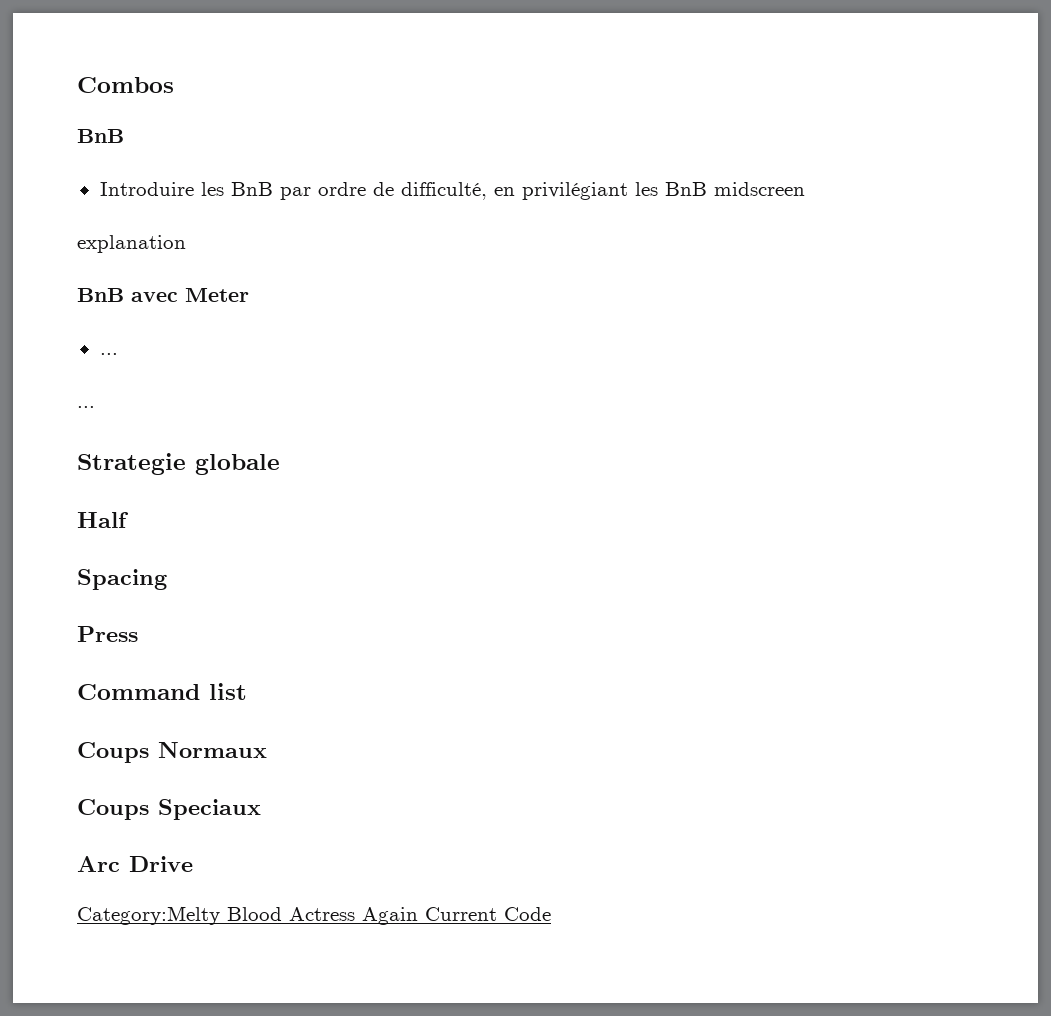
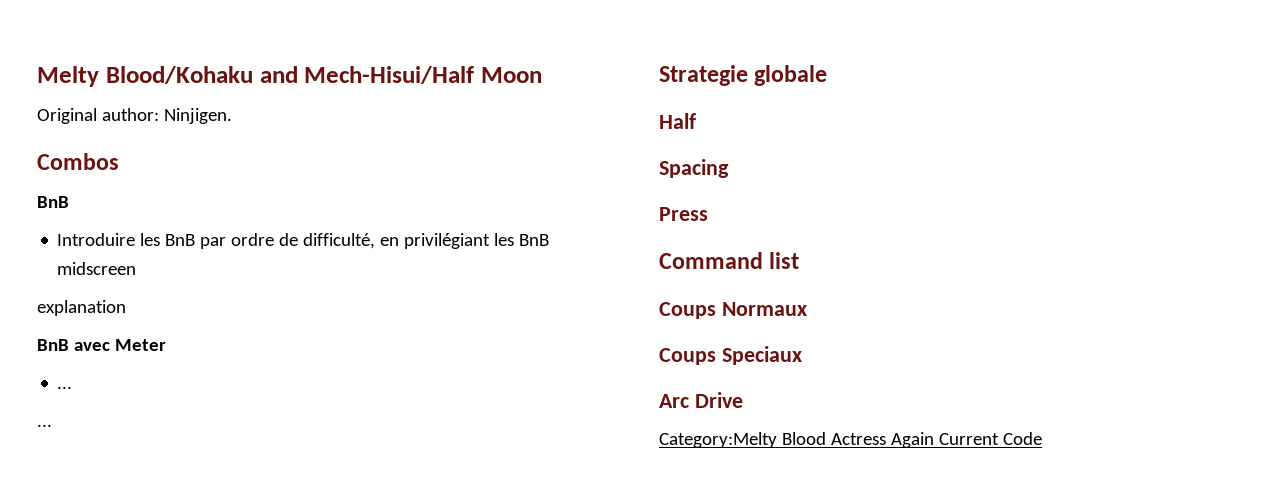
+ Melty Blood/Kohaku and Mech-Hisui/Half Moon
+ Original author: Ninjigen.

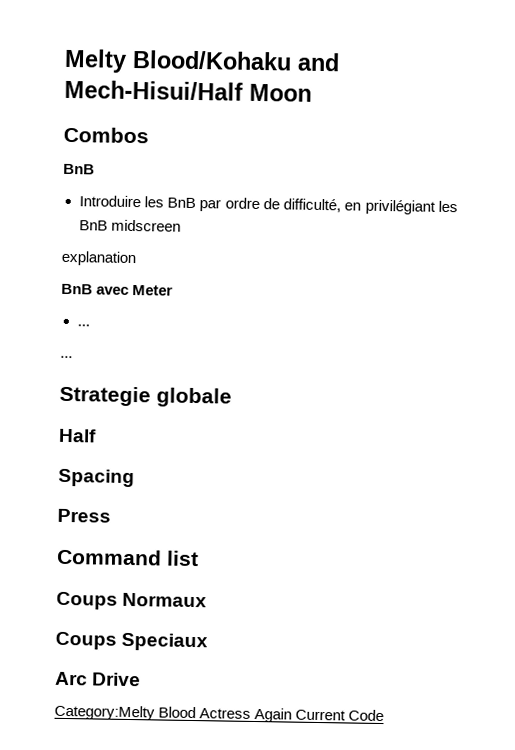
- Original author: Ninjigen.

